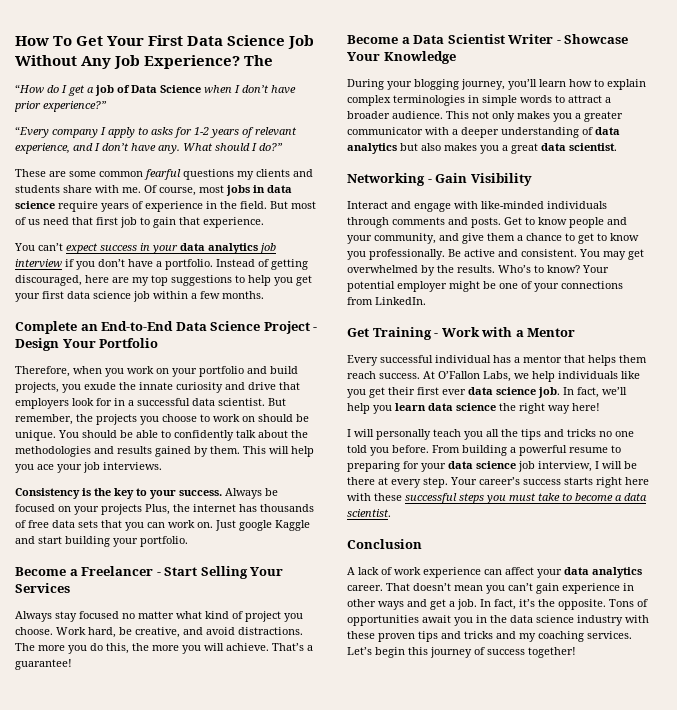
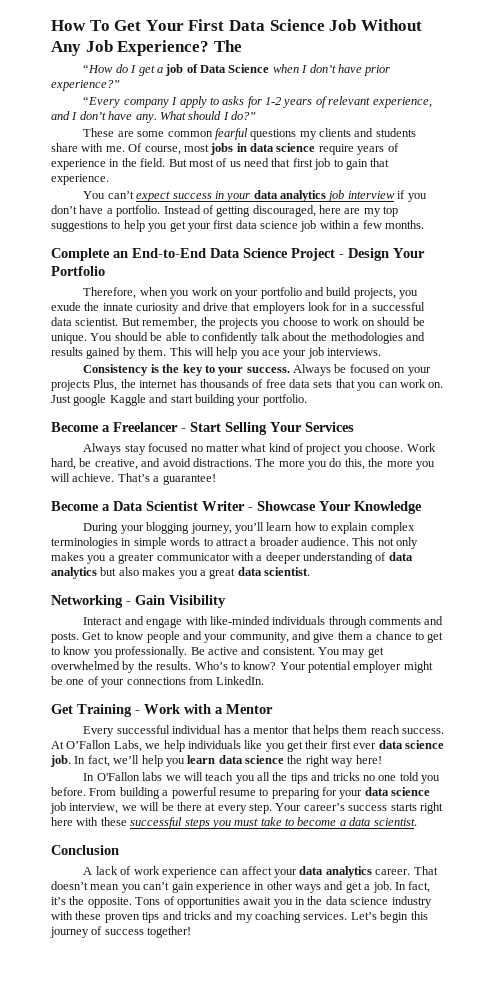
- I will personally teach you all the tips and tricks no one told you before.
+ In O'Fallon labs we will teach you all the tips and tricks no one told you before.
- From building a powerful resume to preparing for your data science job interview, I will be there at every step.
+ From building a powerful resume to preparing for your data science job interview, we will be there at every step.

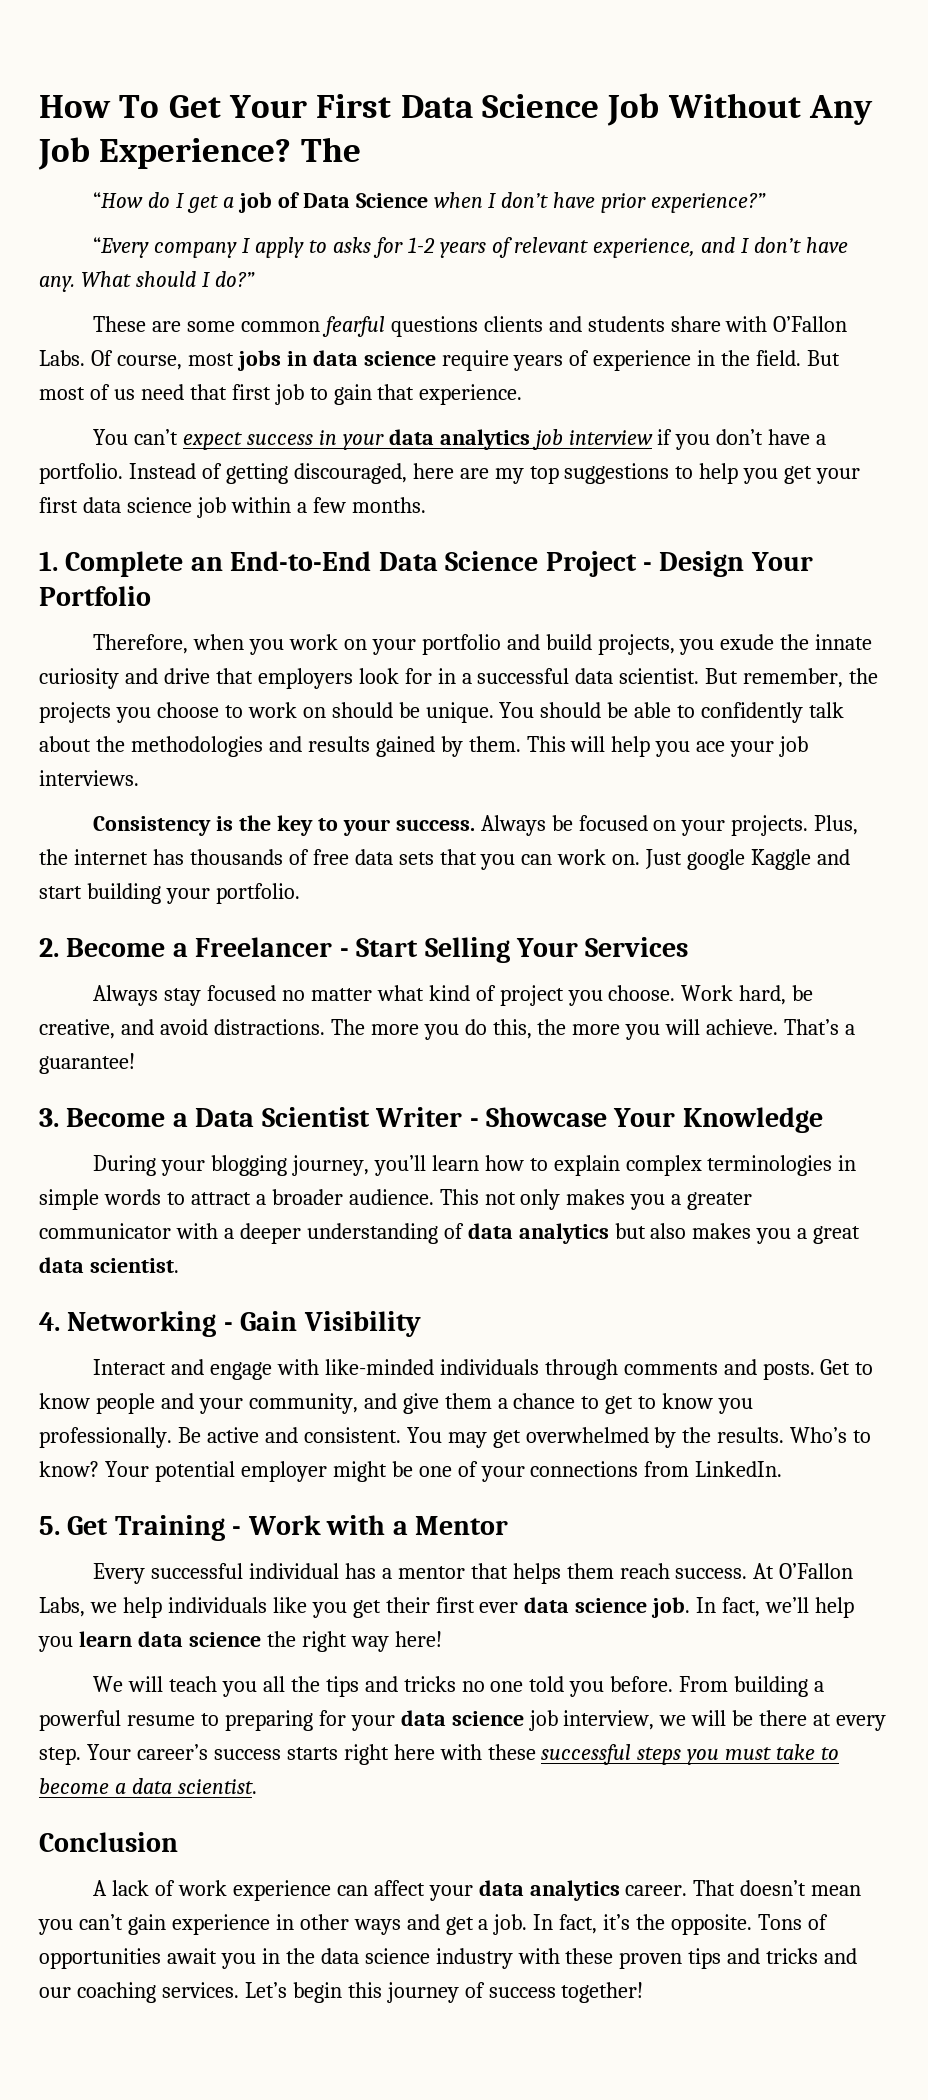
- These are some common fearful questions my clients and students share with me.
+ These are some common fearful questions clients and students share with O’Fallon Labs.
- Complete an End-to-End Data Science Project - Design Your Portfolio
+ 1. Complete an End-to-End Data Science Project - Design Your Portfolio
- Always be focused on your projects Plus, the internet has thousands of free data sets that you can work on.
+ Always be focused on your projects. Plus, the internet has thousands of free data sets that you can work on.
- Become a Freelancer - Start Selling Your Services
+ 2. Become a Freelancer - Start Selling Your Services
- Become a Data Scientist Writer - Showcase Your Knowledge
+ 3. Become a Data Scientist Writer - Showcase Your Knowledge
- Networking - Gain Visibility
+ 4. Networking - Gain Visibility
- Get Training - Work with a Mentor
+ 5. Get Training - Work with a Mentor
- In O'Fallon labs we will teach you all the tips and tricks no one told you before.
+ We will teach you all the tips and tricks no one told you before.
- Tons of opportunities await you in the data science industry with these proven tips and tricks and my coaching services.
+ Tons of opportunities await you in the data science industry with these proven tips and tricks and our coaching services.

